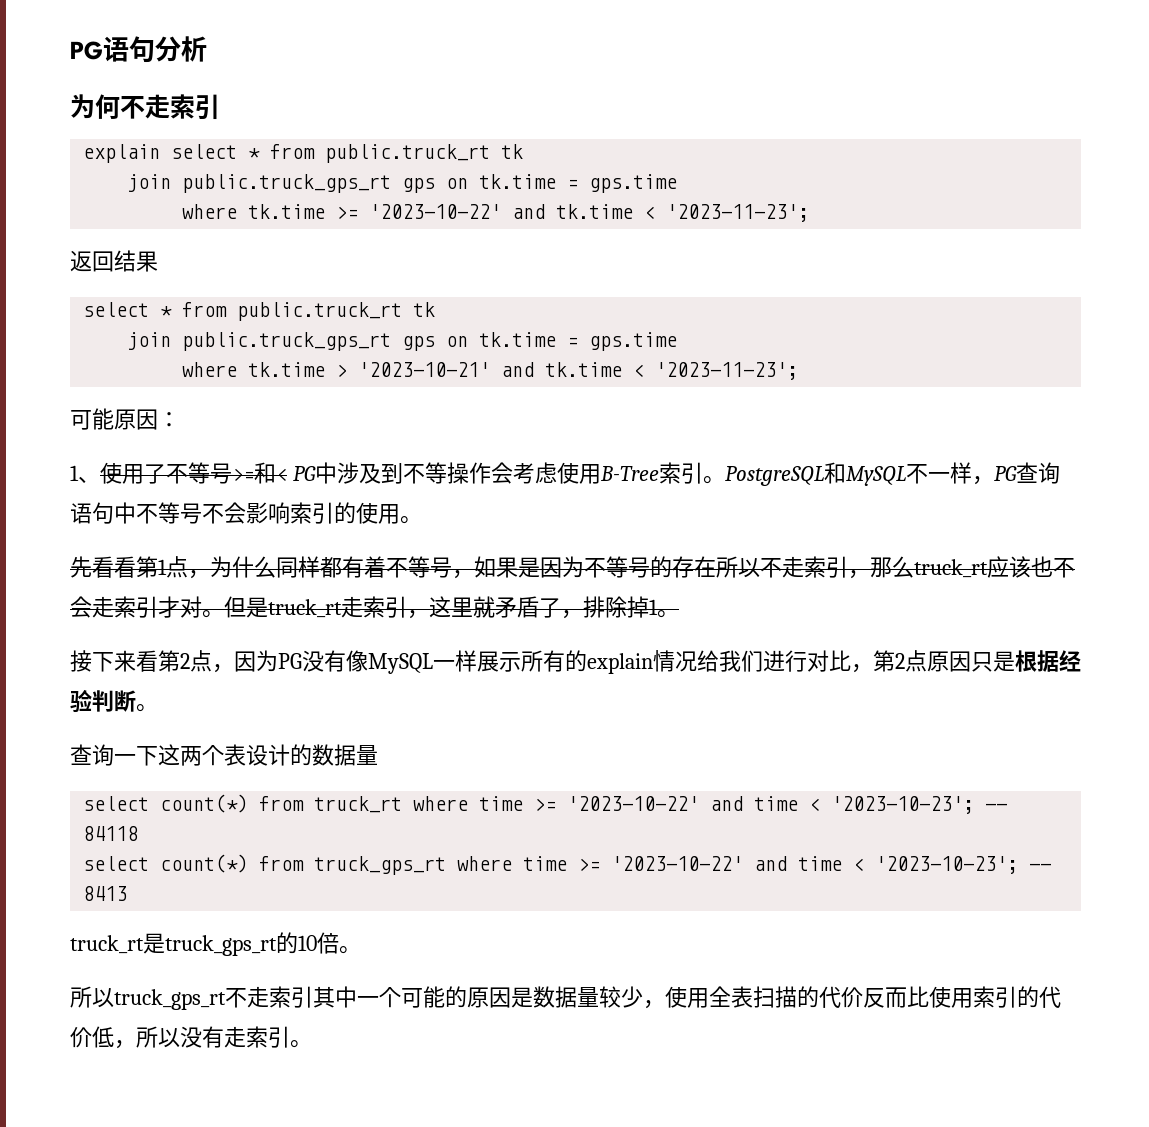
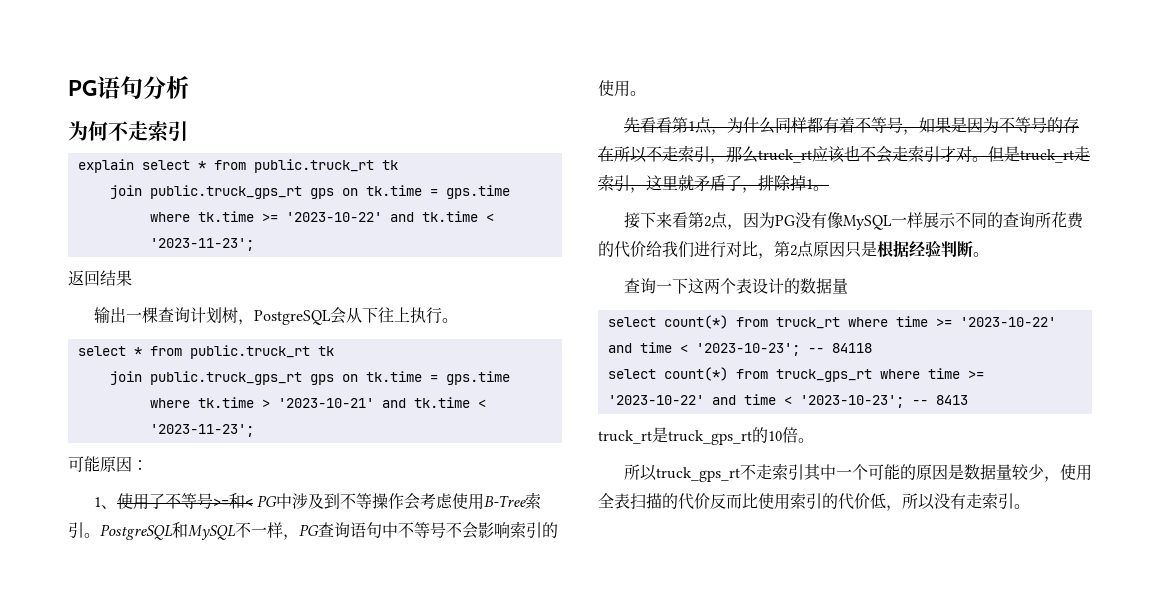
+ 输出一棵查询计划树，PostgreSQL会从下往上执行。
- 接下来看第2点，因为PG没有像MySQL一样展示所有的explain情况给我们进行对比，第2点原因只是根据经验判断。
+ 接下来看第2点，因为PG没有像MySQL一样展示不同的查询所花费的代价给我们进行对比，第2点原因只是根据经验判断。

